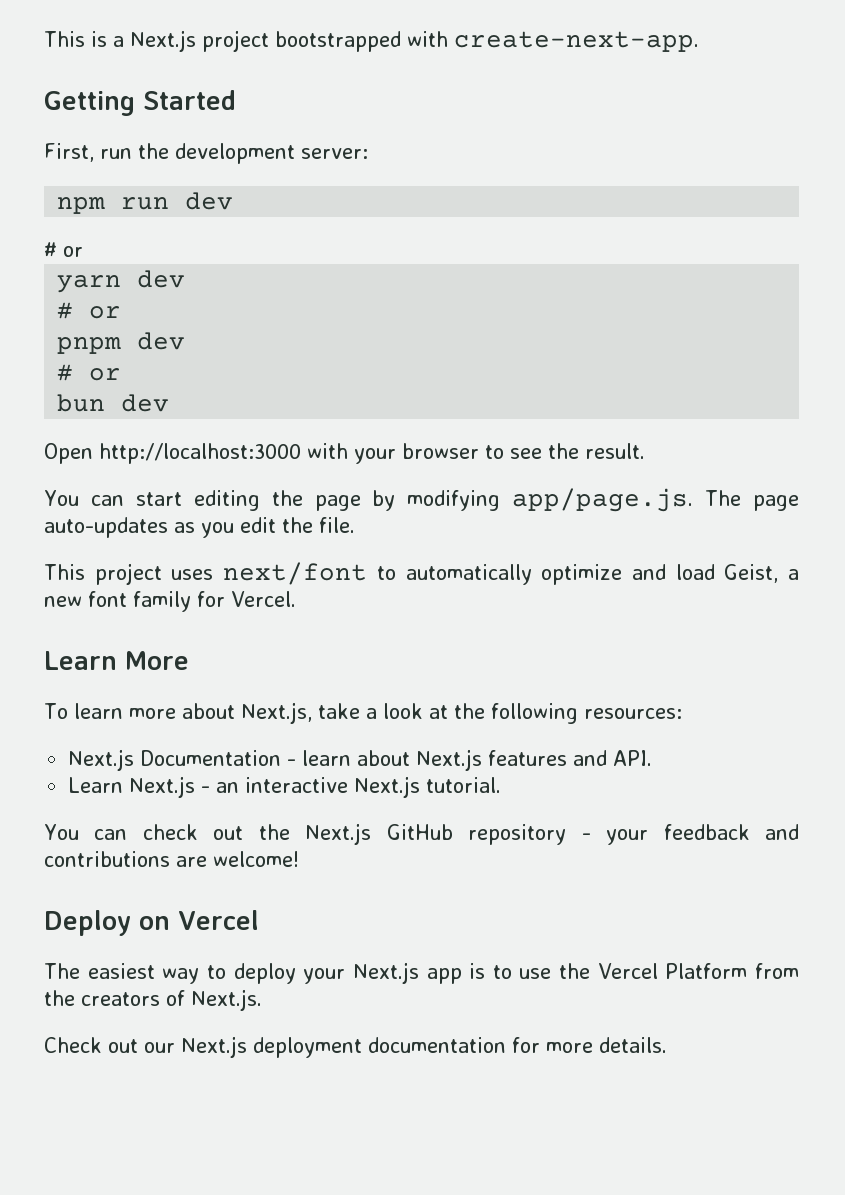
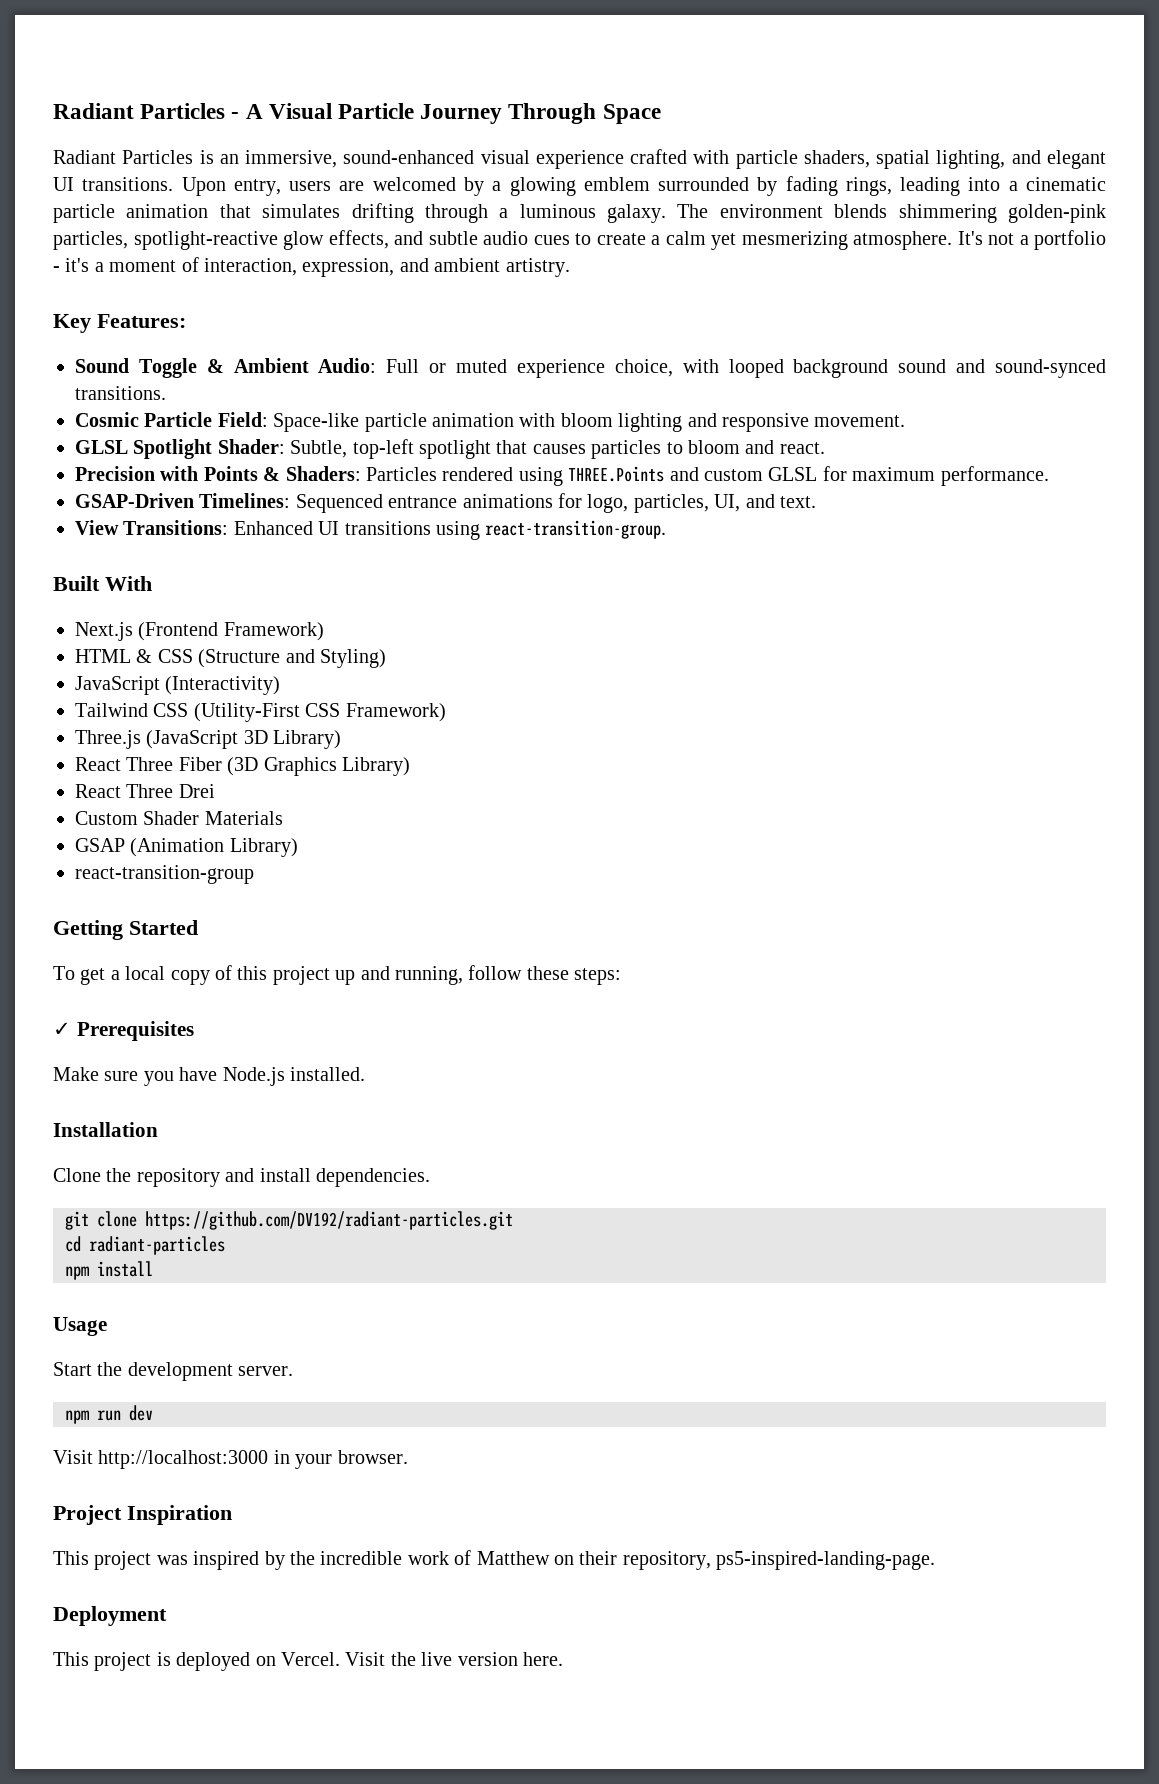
- This is a Next.js project bootstrapped with create-next-app.
+ Radiant Particles - A Visual Particle Journey Through Space
+ Radiant Particles is an immersive, sound-enhanced visual experience crafted with particle shaders, spatial lighting, and elegant UI transitions. Upon entry, users are welcomed by a glowing emblem surrounded by fading rings, leading into a cinematic particle animation that simulates drifting through a luminous galaxy. The environment blends shimmering golden-pink particles, spotlight-reactive glow effects, and subtle audio cues to create a calm yet mesmerizing atmosphere. It's not a portfolio - it's a moment of interaction, expression, and ambient artistry.
+ Key Features:
+ Sound Toggle & Ambient Audio: Full or muted experience choice, with looped background sound and sound-synced transitions.
+ Cosmic Particle Field: Space-like particle animation with bloom lighting and responsive movement.
+ GLSL Spotlight Shader: Subtle, top-left spotlight that causes particles to bloom and react.
+ Precision with Points & Shaders: Particles rendered using THREE.Points and custom GLSL for maximum performance.
+ GSAP-Driven Timelines: Sequenced entrance animations for logo, particles, UI, and text.
+ View Transitions: Enhanced UI transitions using react-transition-group.
+ Built With
+ Next.js (Frontend Framework)
+ HTML & CSS (Structure and Styling)
+ JavaScript (Interactivity)
+ Tailwind CSS (Utility-First CSS Framework)
+ Three.js (JavaScript 3D Library)
+ React Three Fiber (3D Graphics Library)
+ React Three Drei
+ Custom Shader Materials
+ GSAP (Animation Library)
+ react-transition-group
  Getting Started
- First, run the development server:
+ To get a local copy of this project up and running, follow these steps:
+ ✓ Prerequisites
+ Make sure you have Node.js installed.
+ Installation
+ Clone the repository and install dependencies.
+ git clone https://github.com/DV192/radiant-particles.git
+ cd radiant-particles
+ npm install
+ Usage
+ Start the development server.
  npm run dev
- # or
- yarn dev
- # or
- pnpm dev
- # or
- bun dev
- Open http://localhost:3000 with your browser to see the result.
- You can start editing the page by modifying app/page.js. The page auto-updates as you edit the file.
- This project uses next/font to automatically optimize and load Geist, a new font family for Vercel.
- Learn More
- To learn more about Next.js, take a look at the following resources:
- Next.js Documentation - learn about Next.js features and API.
- Learn Next.js - an interactive Next.js tutorial.
- You can check out the Next.js GitHub repository - your feedback and contributions are welcome!
- Deploy on Vercel
- The easiest way to deploy your Next.js app is to use the Vercel Platform from the creators of Next.js.
- Check out our Next.js deployment documentation for more details.
+ Visit http://localhost:3000 in your browser.
+ Project Inspiration
+ This project was inspired by the incredible work of Matthew on their repository, ps5-inspired-landing-page.
+ Deployment
+ This project is deployed on Vercel. Visit the live version here.

